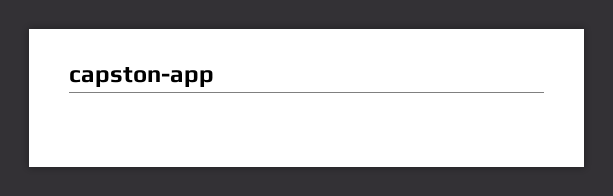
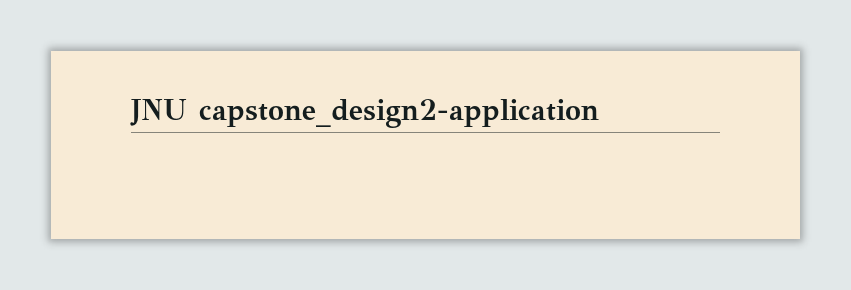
- capston-app
+ JNU capstone_design2-application

